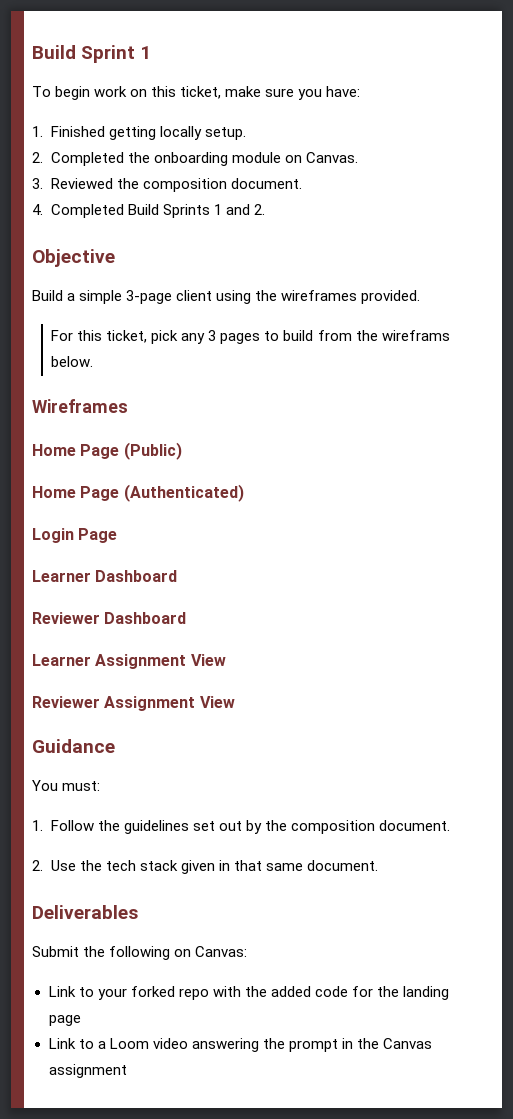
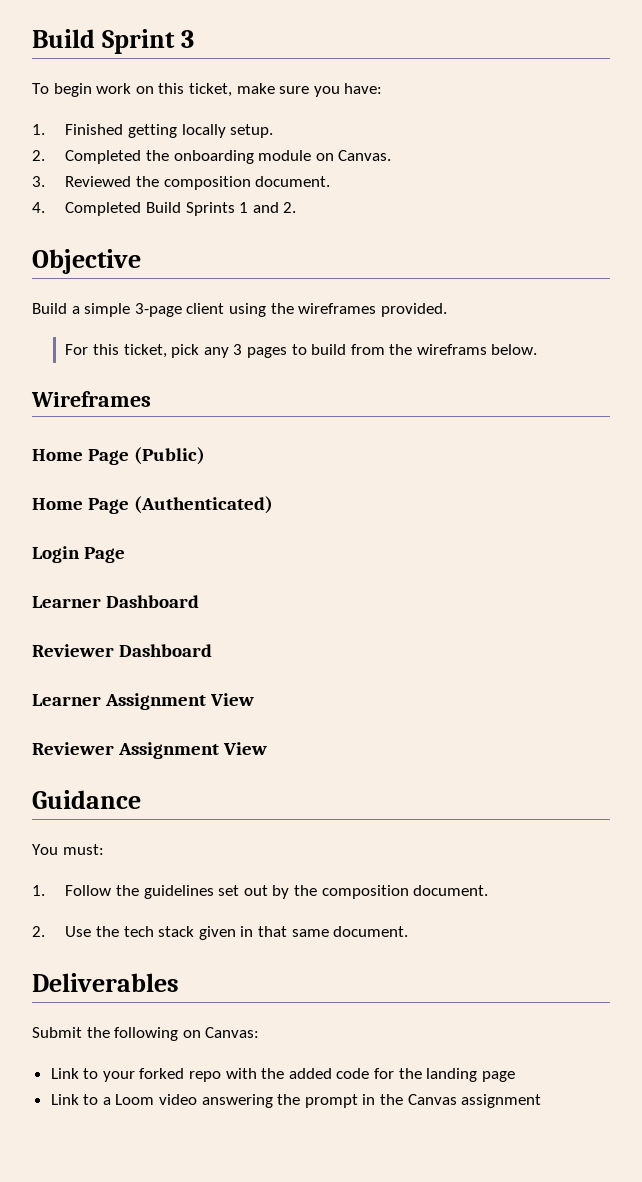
- Build Sprint 1
+ Build Sprint 3

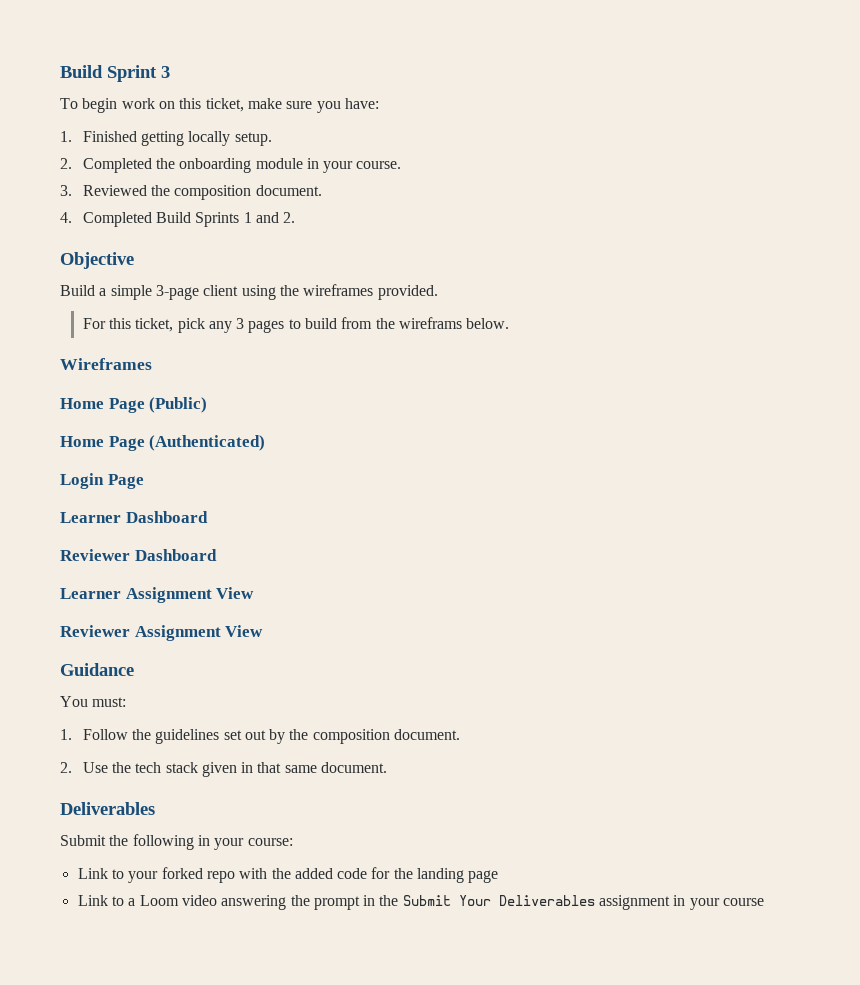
- 2. Completed the onboarding module on Canvas.
+ 2. Completed the onboarding module in your course.
- Submit the following on Canvas:
+ Submit the following in your course:
- Link to a Loom video answering the prompt in the Canvas assignment
+ Link to a Loom video answering the prompt in the Submit Your Deliverables assignment in your course

